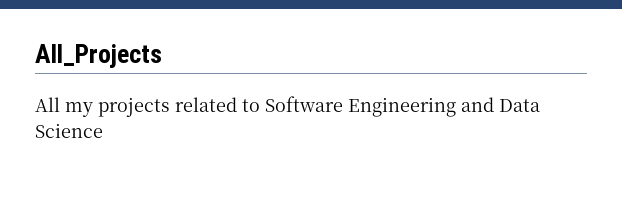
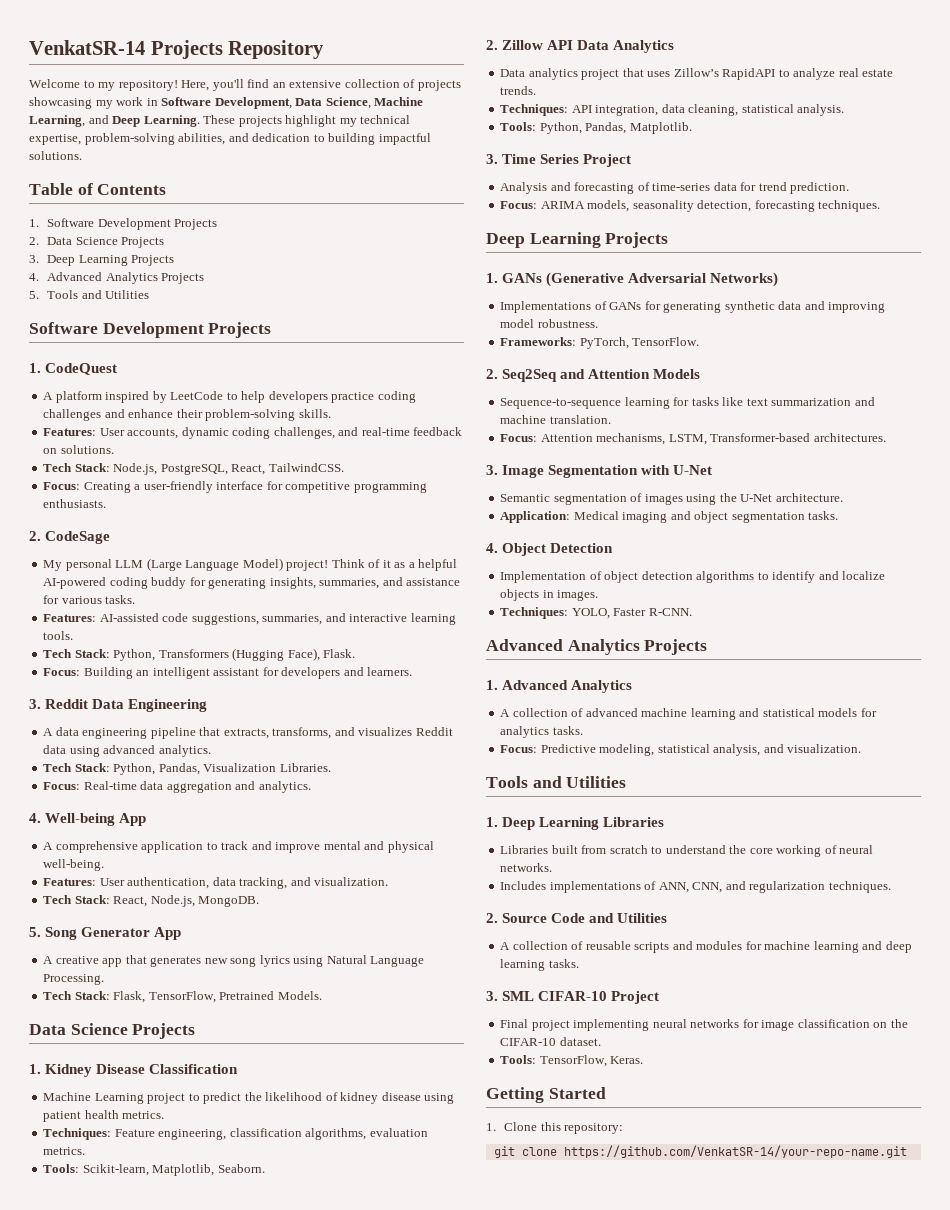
- All_Projects
- All my projects related to Software Engineering and Data Science
+ VenkatSR-14 Projects Repository
+ Welcome to my repository! Here, you'll find an extensive collection of projects showcasing my work in Software Development, Data Science, Machine Learning, and Deep Learning. These projects highlight my technical expertise, problem-solving abilities, and dedication to building impactful solutions.
+ Table of Contents
+ 1. Software Development Projects
+ 2. Data Science Projects
+ 3. Deep Learning Projects
+ 4. Advanced Analytics Projects
+ 5. Tools and Utilities
+ Software Development Projects
+ 1. CodeQuest
+ A platform inspired by LeetCode to help developers practice coding challenges and enhance their problem-solving skills.
+ Features: User accounts, dynamic coding challenges, and real-time feedback on solutions.
+ Tech Stack: Node.js, PostgreSQL, React, TailwindCSS.
+ Focus: Creating a user-friendly interface for competitive programming enthusiasts.
+ 2. CodeSage
+ My personal LLM (Large Language Model) project! Think of it as a helpful AI-powered coding buddy for generating insights, summaries, and assistance for various tasks.
+ Features: AI-assisted code suggestions, summaries, and interactive learning tools.
+ Tech Stack: Python, Transformers (Hugging Face), Flask.
+ Focus: Building an intelligent assistant for developers and learners.
+ 3. Reddit Data Engineering
+ A data engineering pipeline that extracts, transforms, and visualizes Reddit data using advanced analytics.
+ Tech Stack: Python, Pandas, Visualization Libraries.
+ Focus: Real-time data aggregation and analytics.
+ 4. Well-being App
+ A comprehensive application to track and improve mental and physical well-being.
+ Features: User authentication, data tracking, and visualization.
+ Tech Stack: React, Node.js, MongoDB.
+ 5. Song Generator App
+ A creative app that generates new song lyrics using Natural Language Processing.
+ Tech Stack: Flask, TensorFlow, Pretrained Models.
+ Data Science Projects
+ 1. Kidney Disease Classification
+ Machine Learning project to predict the likelihood of kidney disease using patient health metrics.
+ Techniques: Feature engineering, classification algorithms, evaluation metrics.
+ Tools: Scikit-learn, Matplotlib, Seaborn.
+ 2. Zillow API Data Analytics
+ Data analytics project that uses Zillow’s RapidAPI to analyze real estate trends.
+ Techniques: API integration, data cleaning, statistical analysis.
+ Tools: Python, Pandas, Matplotlib.
+ 3. Time Series Project
+ Analysis and forecasting of time-series data for trend prediction.
+ Focus: ARIMA models, seasonality detection, forecasting techniques.
+ Deep Learning Projects
+ 1. GANs (Generative Adversarial Networks)
+ Implementations of GANs for generating synthetic data and improving model robustness.
+ Frameworks: PyTorch, TensorFlow.
+ 2. Seq2Seq and Attention Models
+ Sequence-to-sequence learning for tasks like text summarization and machine translation.
+ Focus: Attention mechanisms, LSTM, Transformer-based architectures.
+ 3. Image Segmentation with U-Net
+ Semantic segmentation of images using the U-Net architecture.
+ Application: Medical imaging and object segmentation tasks.
+ 4. Object Detection
+ Implementation of object detection algorithms to identify and localize objects in images.
+ Techniques: YOLO, Faster R-CNN.
+ Advanced Analytics Projects
+ 1. Advanced Analytics
+ A collection of advanced machine learning and statistical models for analytics tasks.
+ Focus: Predictive modeling, statistical analysis, and visualization.
+ Tools and Utilities
+ 1. Deep Learning Libraries
+ Libraries built from scratch to understand the core working of neural networks.
+ Includes implementations of ANN, CNN, and regularization techniques.
+ 2. Source Code and Utilities
+ A collection of reusable scripts and modules for machine learning and deep learning tasks.
+ 3. SML CIFAR-10 Project
+ Final project implementing neural networks for image classification on the CIFAR-10 dataset.
+ Tools: TensorFlow, Keras.
+ Getting Started
+ 1. Clone this repository:
+ git clone https://github.com/VenkatSR-14/your-repo-name.git

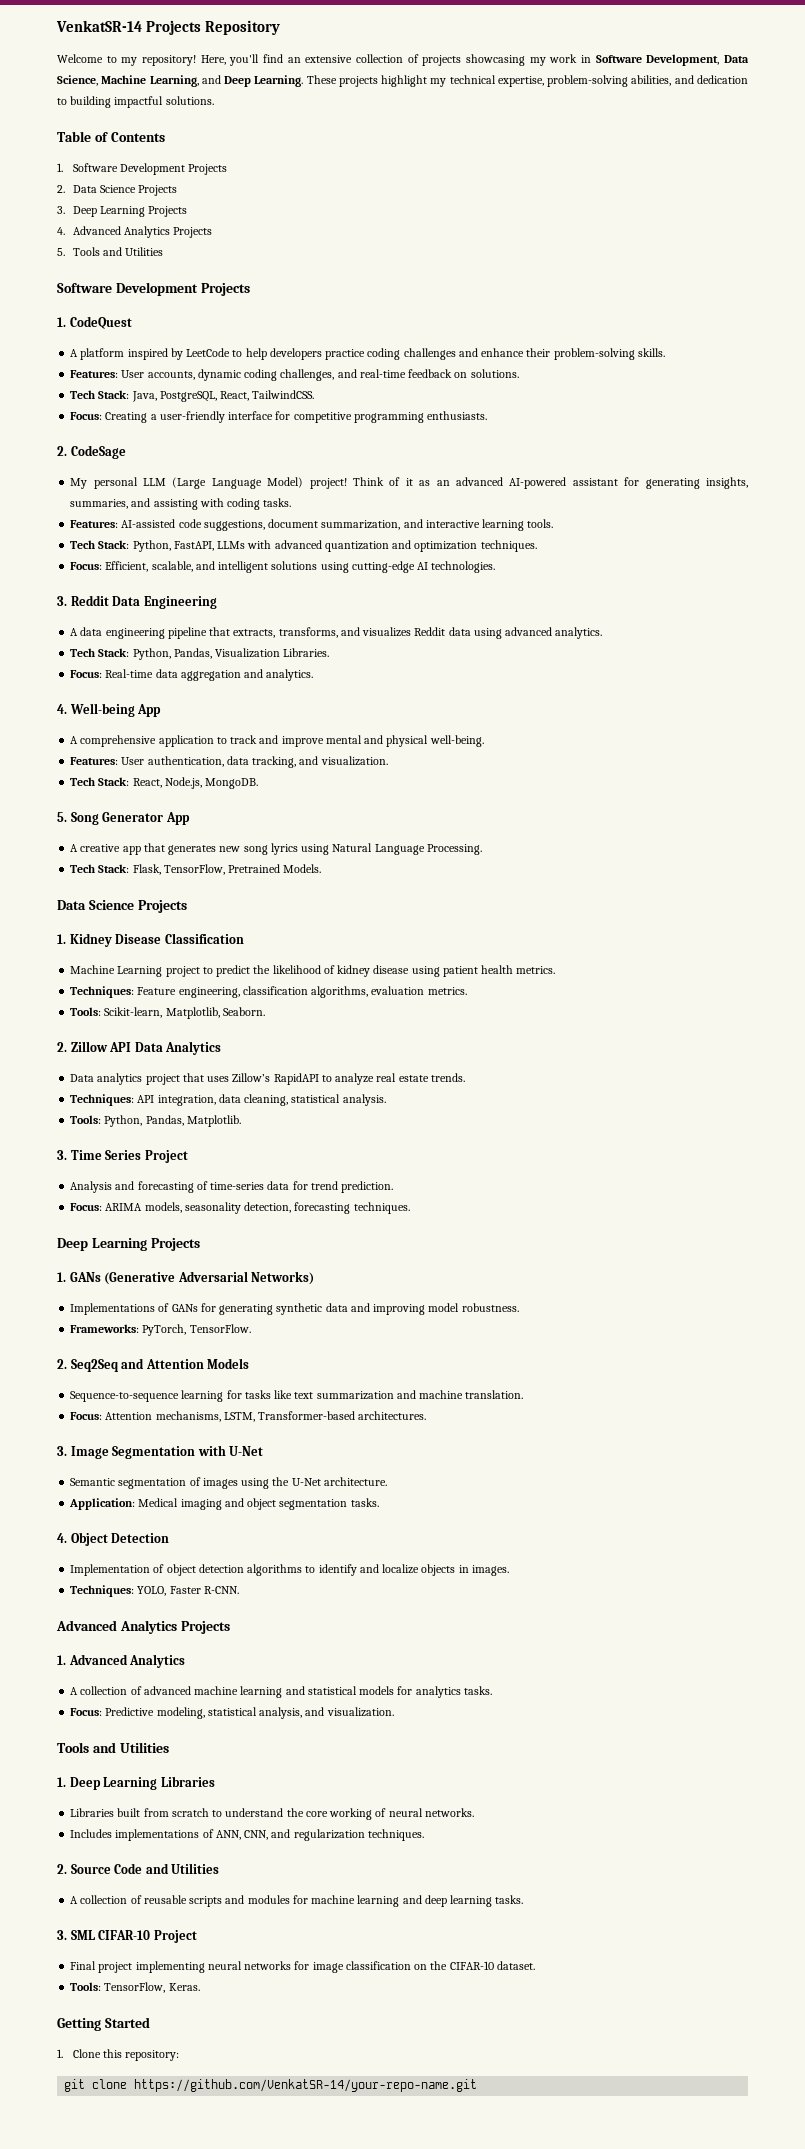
- Tech Stack: Node.js, PostgreSQL, React, TailwindCSS.
+ Tech Stack: Java, PostgreSQL, React, TailwindCSS.
- Think of it as a helpful AI-powered coding buddy for generating insights, summaries, and assistance for various tasks.
+ Think of it as an advanced AI-powered assistant for generating insights, summaries, and assisting with coding tasks.
- Features: AI-assisted code suggestions, summaries, and interactive learning tools.
+ Features: AI-assisted code suggestions, document summarization, and interactive learning tools.
- Tech Stack: Python, Transformers (Hugging Face), Flask.
- Focus: Building an intelligent assistant for developers and learners.
+ Tech Stack: Python, FastAPI, LLMs with advanced quantization and optimization techniques.
+ Focus: Efficient, scalable, and intelligent solutions using cutting-edge AI technologies.

